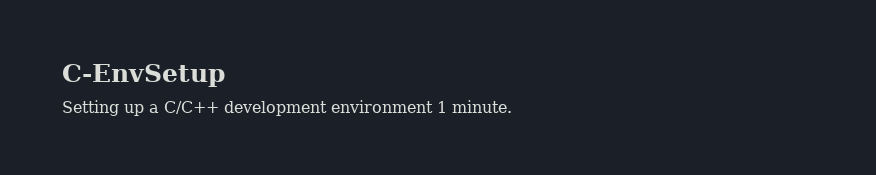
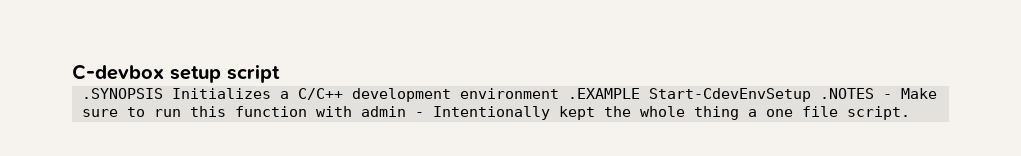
- C-EnvSetup
- Setting up a C/C++ development environment 1 minute.
+ C-devbox setup script
+ .SYNOPSIS Initializes a C/C++ development environment .EXAMPLE Start-CdevEnvSetup .NOTES - Make sure to run this function with admin - Intentionally kept the whole thing a one file script.

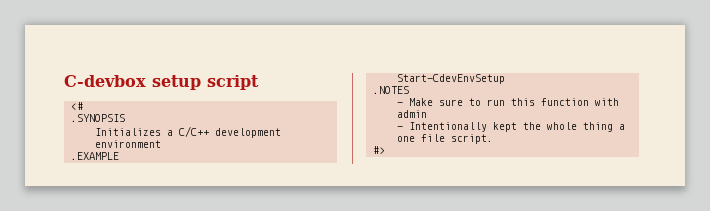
+ <#
- .SYNOPSIS Initializes a C/C++ development environment .EXAMPLE Start-CdevEnvSetup .NOTES - Make sure to run this function with admin - Intentionally kept the whole thing a one file script.
+ .SYNOPSIS
+ Initializes a C/C++ development environment
+ .EXAMPLE
+ Start-CdevEnvSetup
+ .NOTES
+ - Make sure to run this function with admin
+ - Intentionally kept the whole thing a one file script.
+ #>

